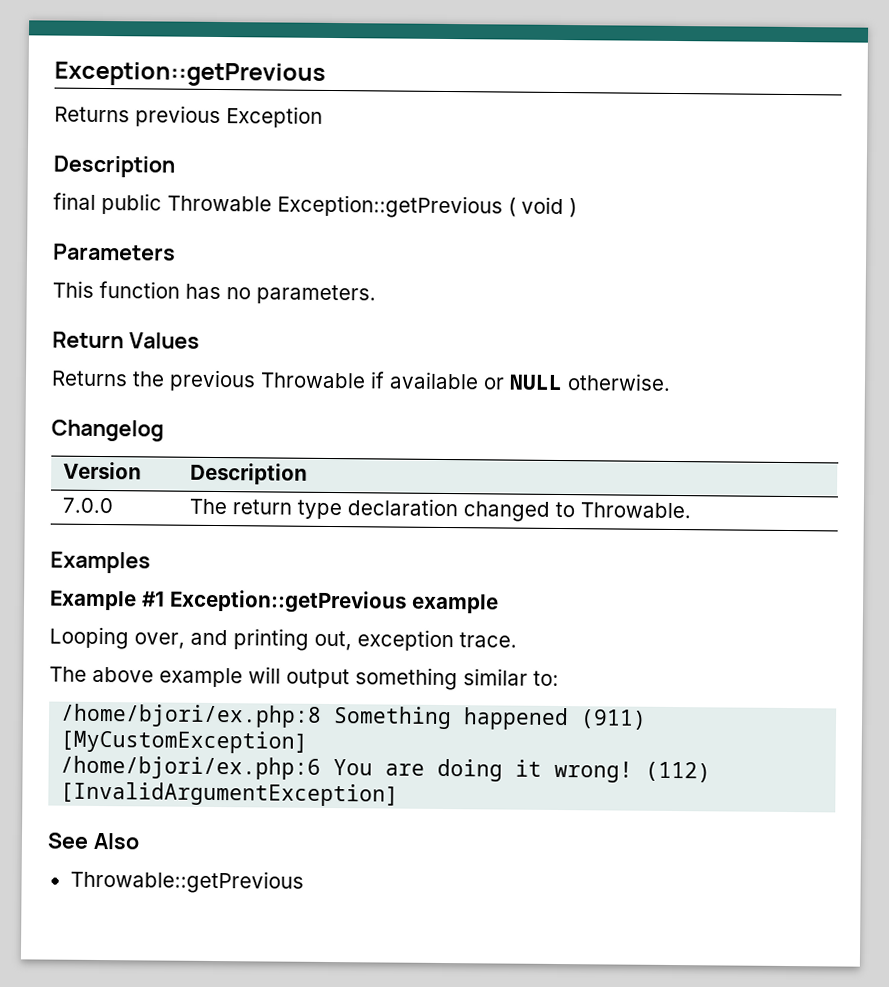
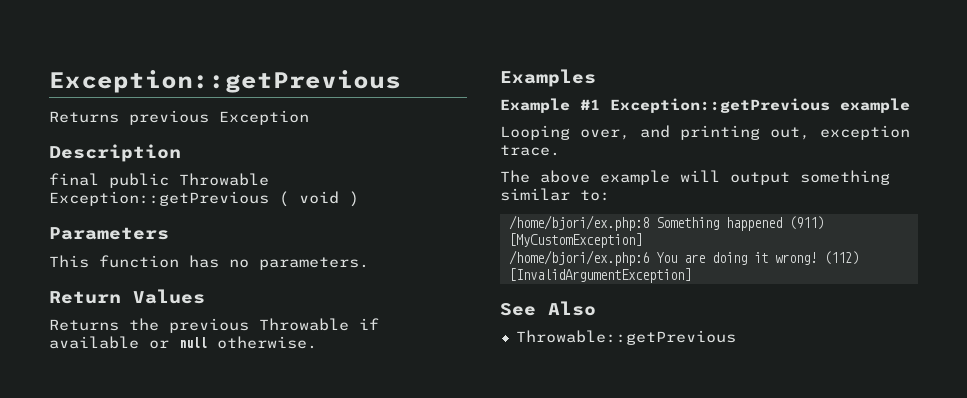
- Returns the previous Throwable if available or NULL otherwise.
+ Returns the previous Throwable if available or null otherwise.
- Changelog
- Version | Description
- 7.0.0 | The return type declaration changed to Throwable.

